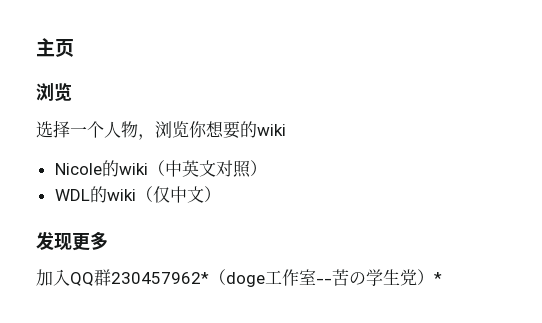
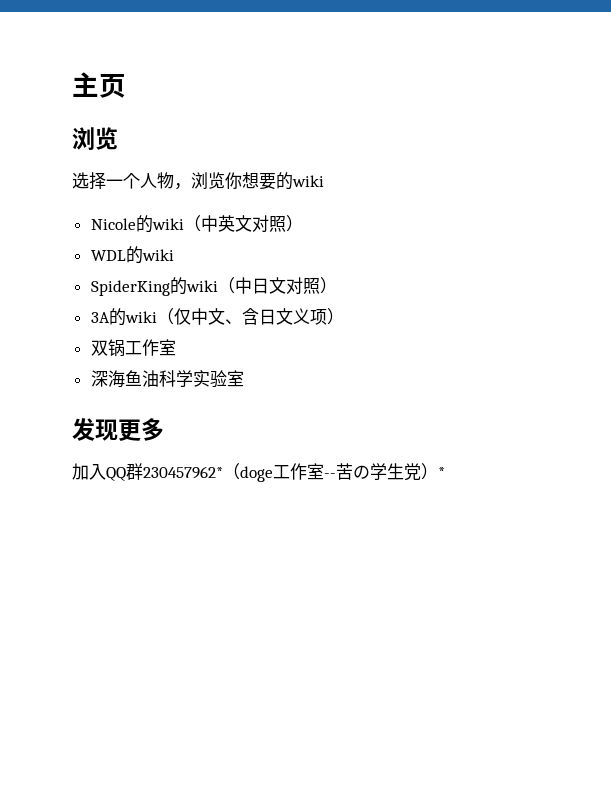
- WDL的wiki（仅中文）
+ WDL的wiki
+ SpiderKing的wiki（中日文对照）
+ 3A的wiki（仅中文、含日文义项）
+ 双锅工作室
+ 深海鱼油科学实验室

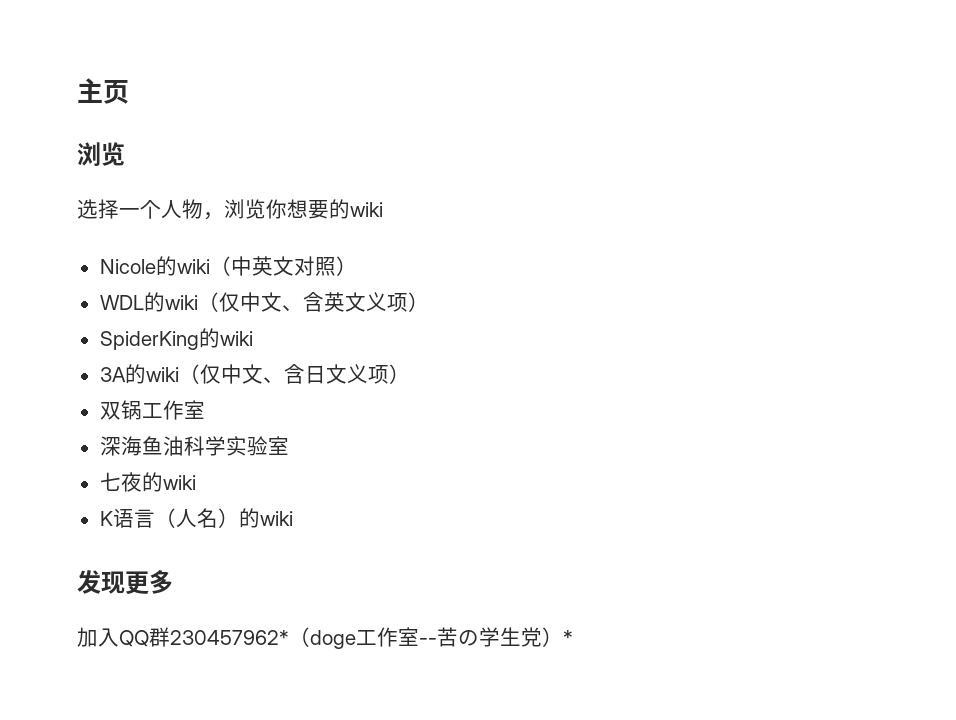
- WDL的wiki
+ WDL的wiki（仅中文、含英文义项）
- SpiderKing的wiki（中日文对照）
+ SpiderKing的wiki
+ 七夜的wiki
+ K语言（人名）的wiki

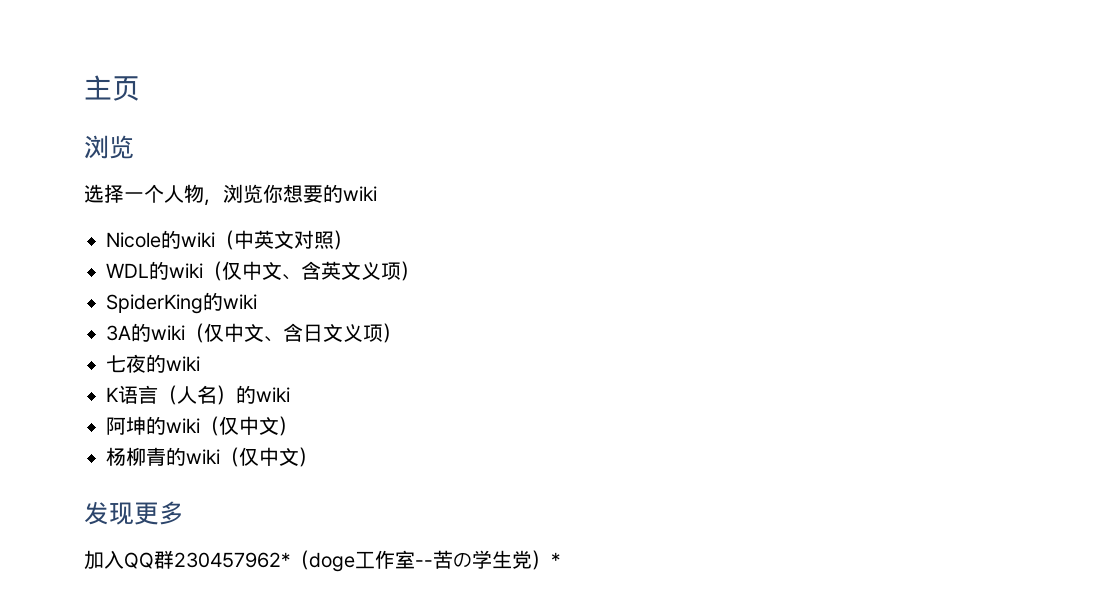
- 双锅工作室
- 深海鱼油科学实验室
+ 阿坤的wiki（仅中文）
+ 杨柳青的wiki（仅中文）

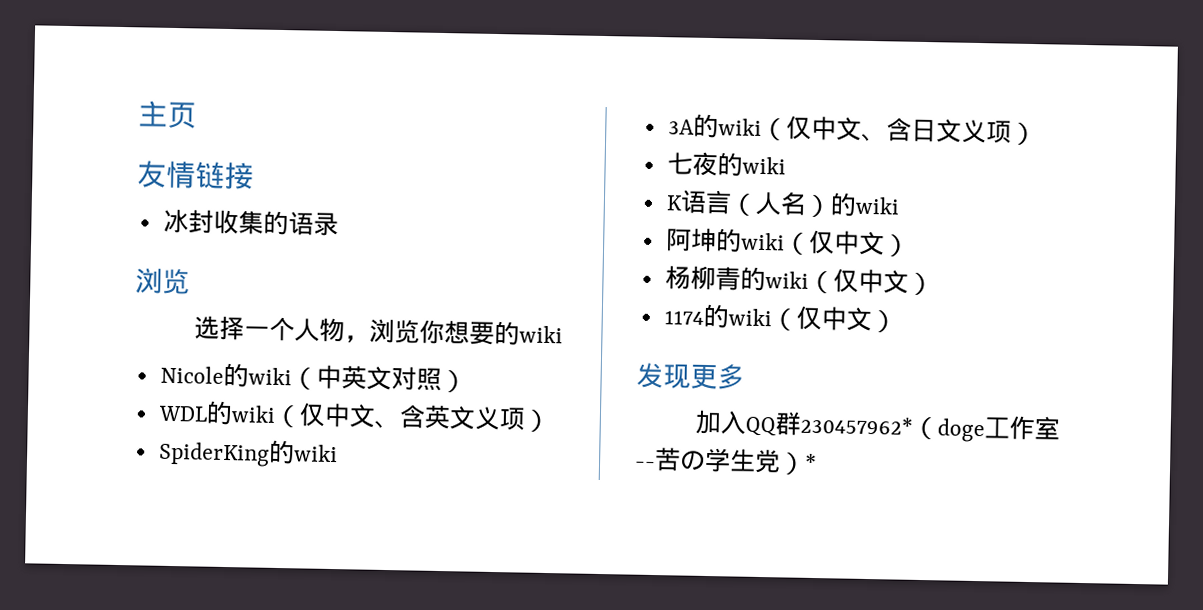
+ 友情链接
+ 冰封收集的语录
+ 1174的wiki（仅中文）

